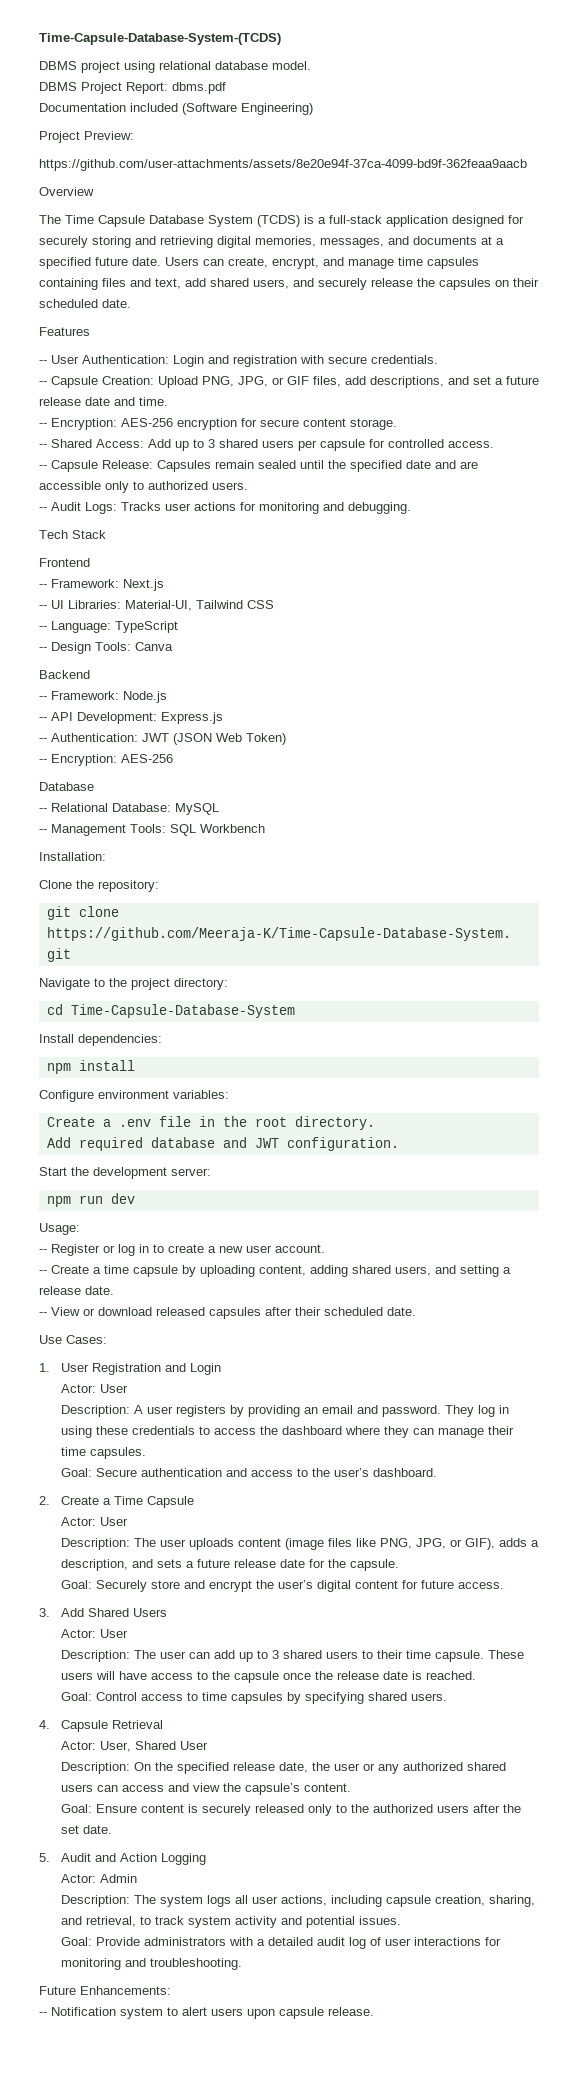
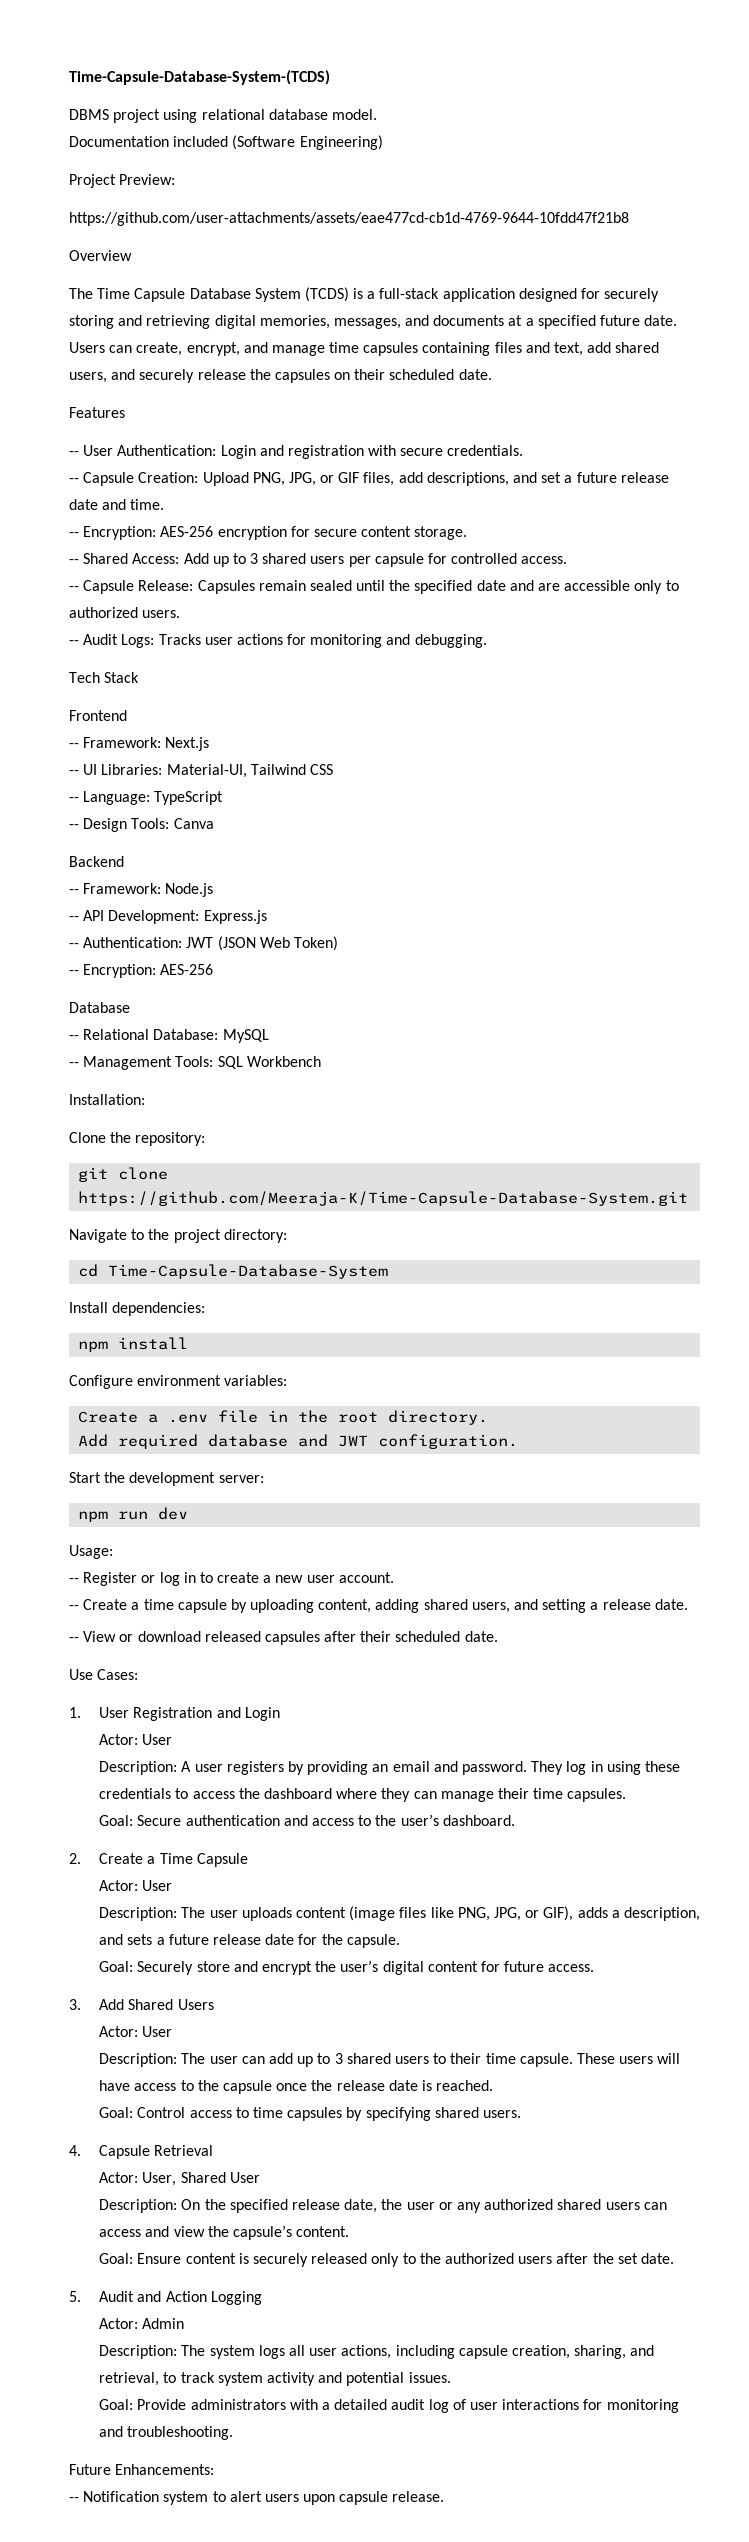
- DBMS Project Report: dbms.pdf
- https://github.com/user-attachments/assets/8e20e94f-37ca-4099-bd9f-362feaa9aacb
+ https://github.com/user-attachments/assets/eae477cd-cb1d-4769-9644-10fdd47f21b8

